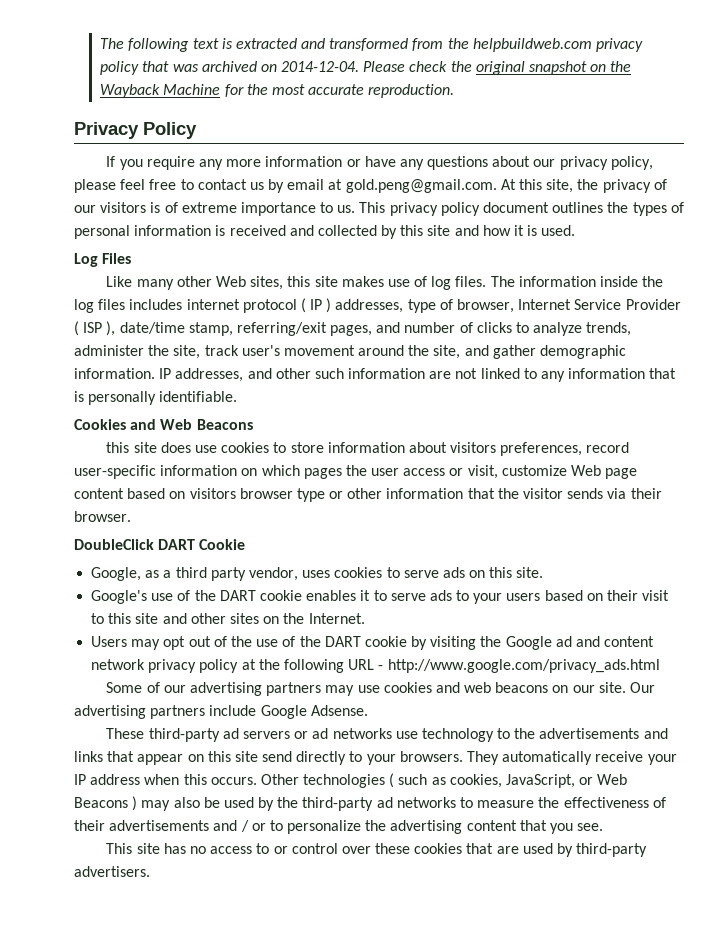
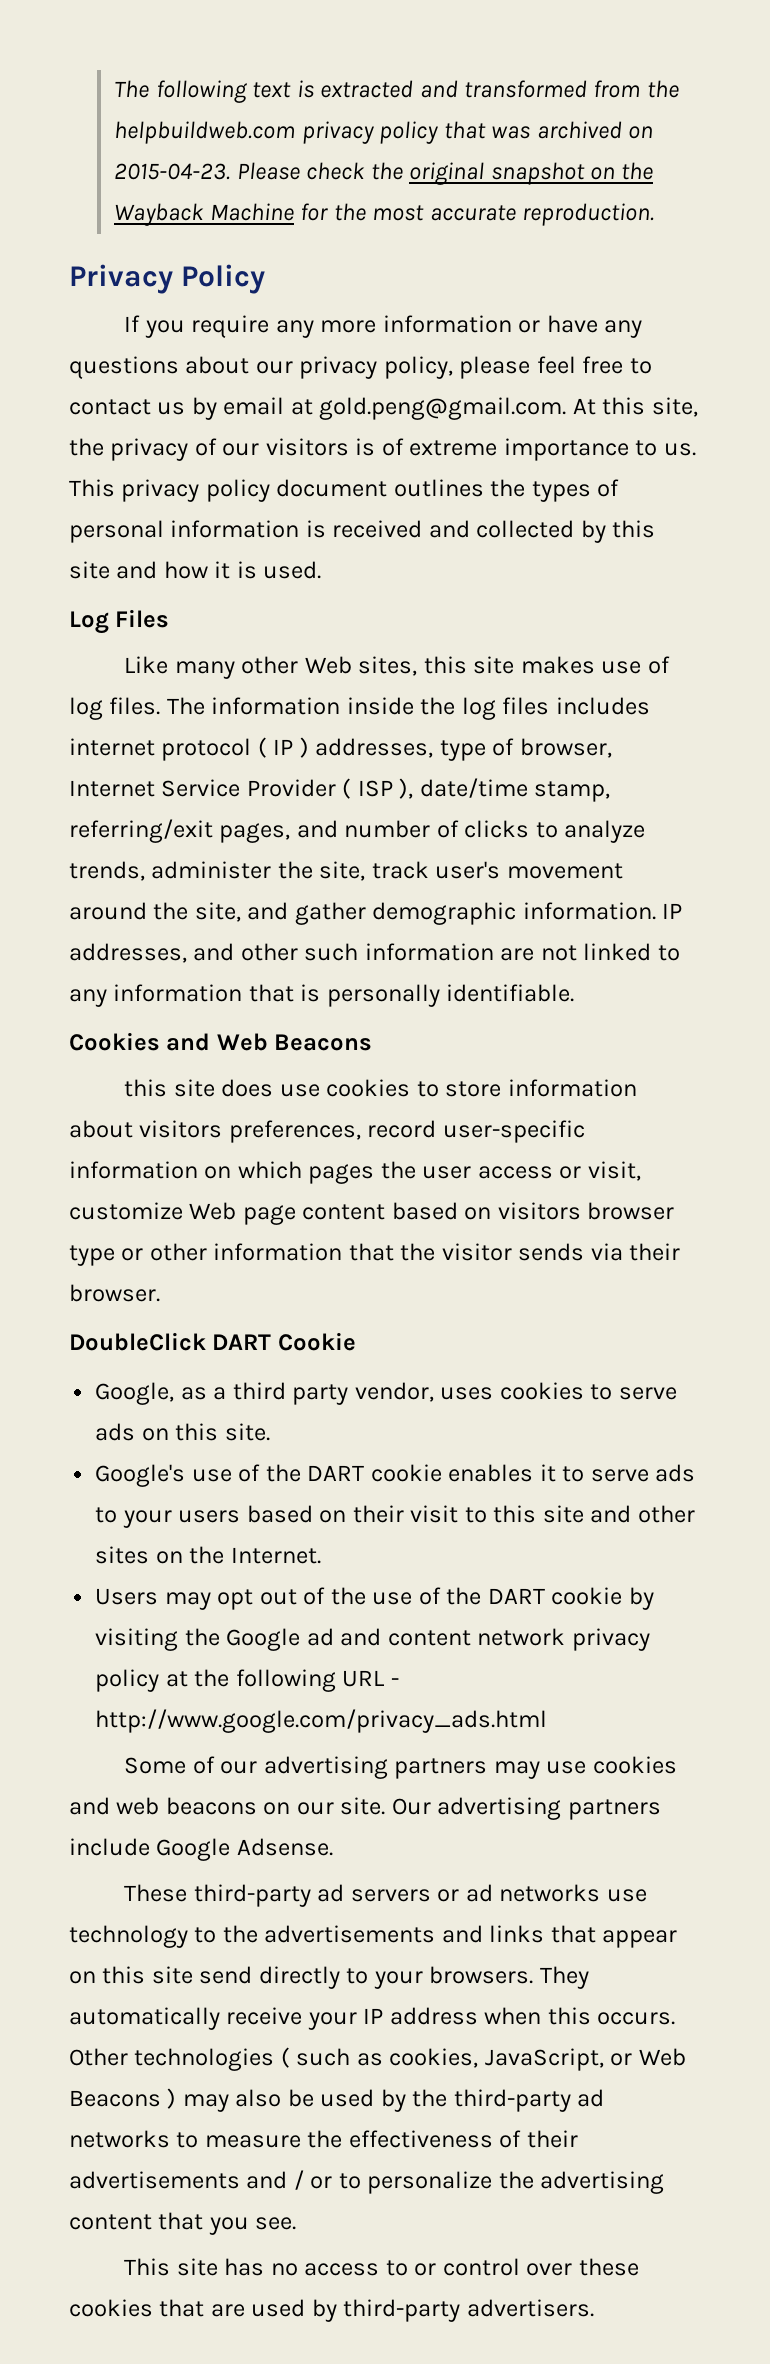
- The following text is extracted and transformed from the helpbuildweb.com privacy policy that was archived on 2014-12-04.
+ The following text is extracted and transformed from the helpbuildweb.com privacy policy that was archived on 2015-04-23.

